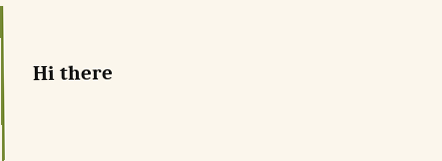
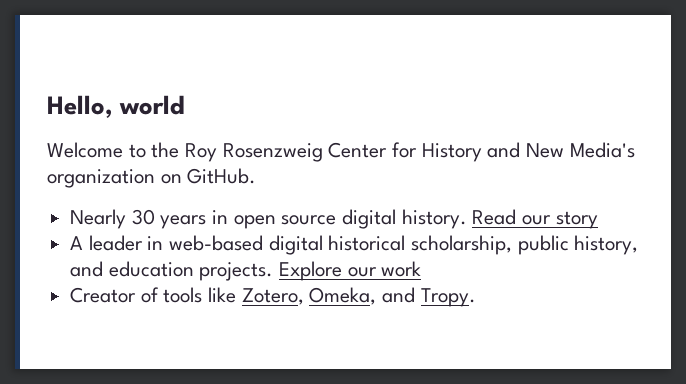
- Hi there
+ Hello, world
+ Welcome to the Roy Rosenzweig Center for History and New Media's organization on GitHub.
+ Nearly 30 years in open source digital history. Read our story
+ A leader in web-based digital historical scholarship, public history, and education projects. Explore our work
+ Creator of tools like Zotero, Omeka, and Tropy.

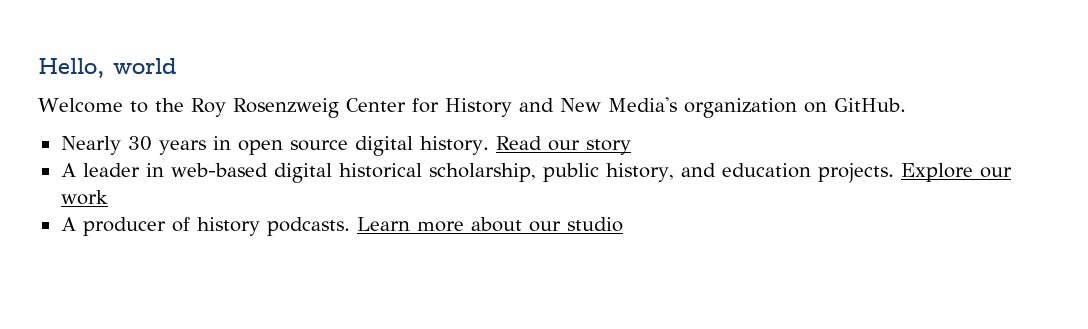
- Creator of tools like Zotero, Omeka, and Tropy.
+ A producer of history podcasts. Learn more about our studio

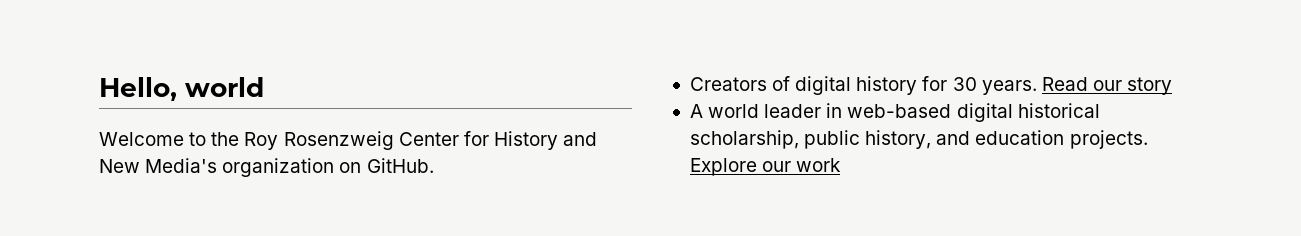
- Nearly 30 years in open source digital history.
+ Creators of digital history for 30 years.
- A leader in web-based digital historical scholarship, public history, and education projects.
+ A world leader in web-based digital historical scholarship, public history, and education projects.
- A producer of history podcasts. Learn more about our studio

